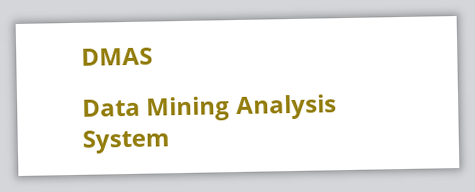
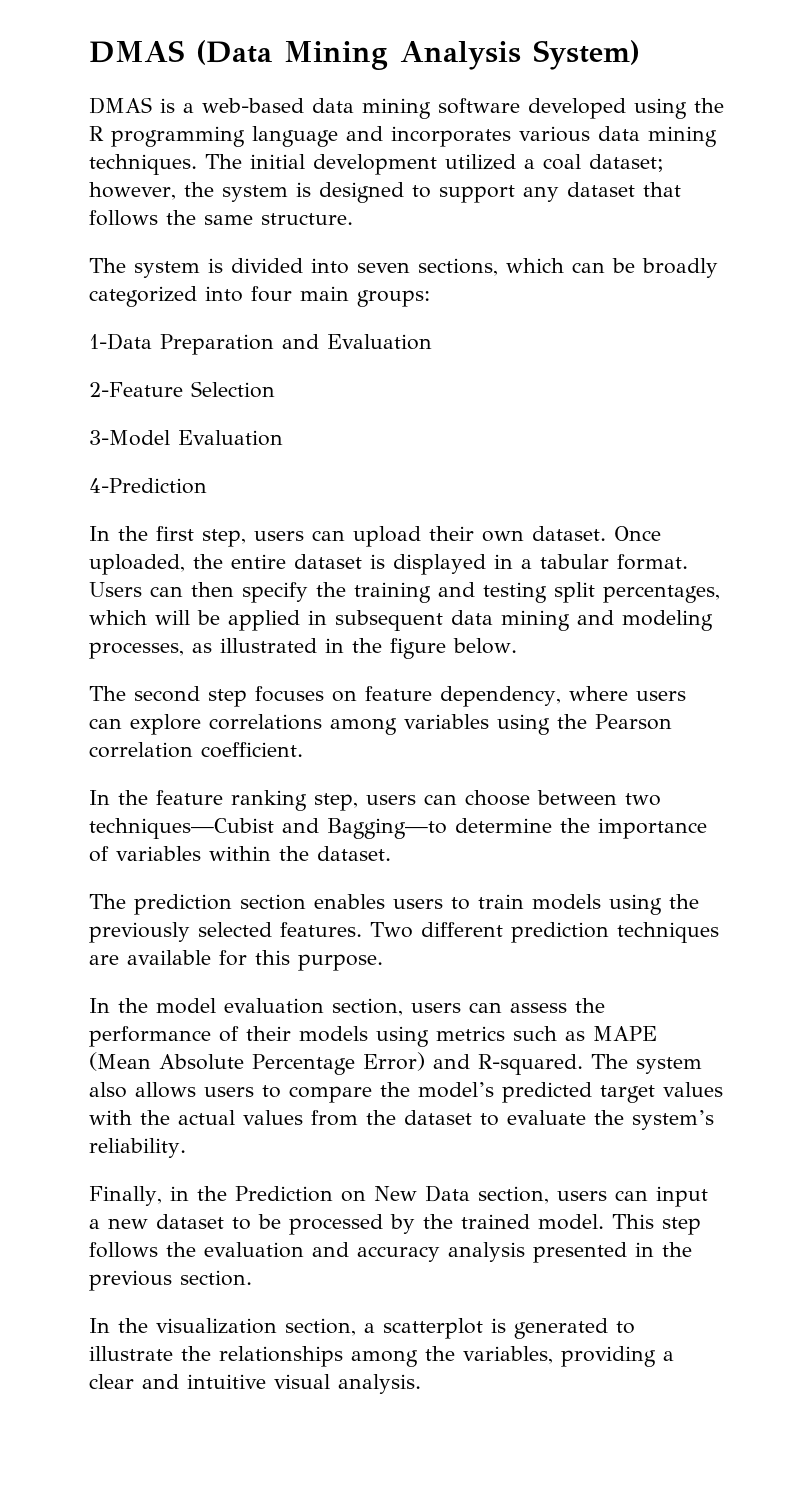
- DMAS
- Data Mining Analysis System
+ DMAS (Data Mining Analysis System)
+ DMAS is a web-based data mining software developed using the R programming language and incorporates various data mining techniques. The initial development utilized a coal dataset; however, the system is designed to support any dataset that follows the same structure.
+ The system is divided into seven sections, which can be broadly categorized into four main groups:
+ 1-Data Preparation and Evaluation
+ 2-Feature Selection
+ 3-Model Evaluation
+ 4-Prediction
+ In the first step, users can upload their own dataset. Once uploaded, the entire dataset is displayed in a tabular format. Users can then specify the training and testing split percentages, which will be applied in subsequent data mining and modeling processes, as illustrated in the figure below.
+ The second step focuses on feature dependency, where users can explore correlations among variables using the Pearson correlation coefficient.
+ In the feature ranking step, users can choose between two techniques—Cubist and Bagging—to determine the importance of variables within the dataset.
+ The prediction section enables users to train models using the previously selected features. Two different prediction techniques are available for this purpose.
+ In the model evaluation section, users can assess the performance of their models using metrics such as MAPE (Mean Absolute Percentage Error) and R-squared. The system also allows users to compare the model’s predicted target values with the actual values from the dataset to evaluate the system’s reliability.
+ Finally, in the Prediction on New Data section, users can input a new dataset to be processed by the trained model. This step follows the evaluation and accuracy analysis presented in the previous section.
+ In the visualization section, a scatterplot is generated to illustrate the relationships among the variables, providing a clear and intuitive visual analysis.

